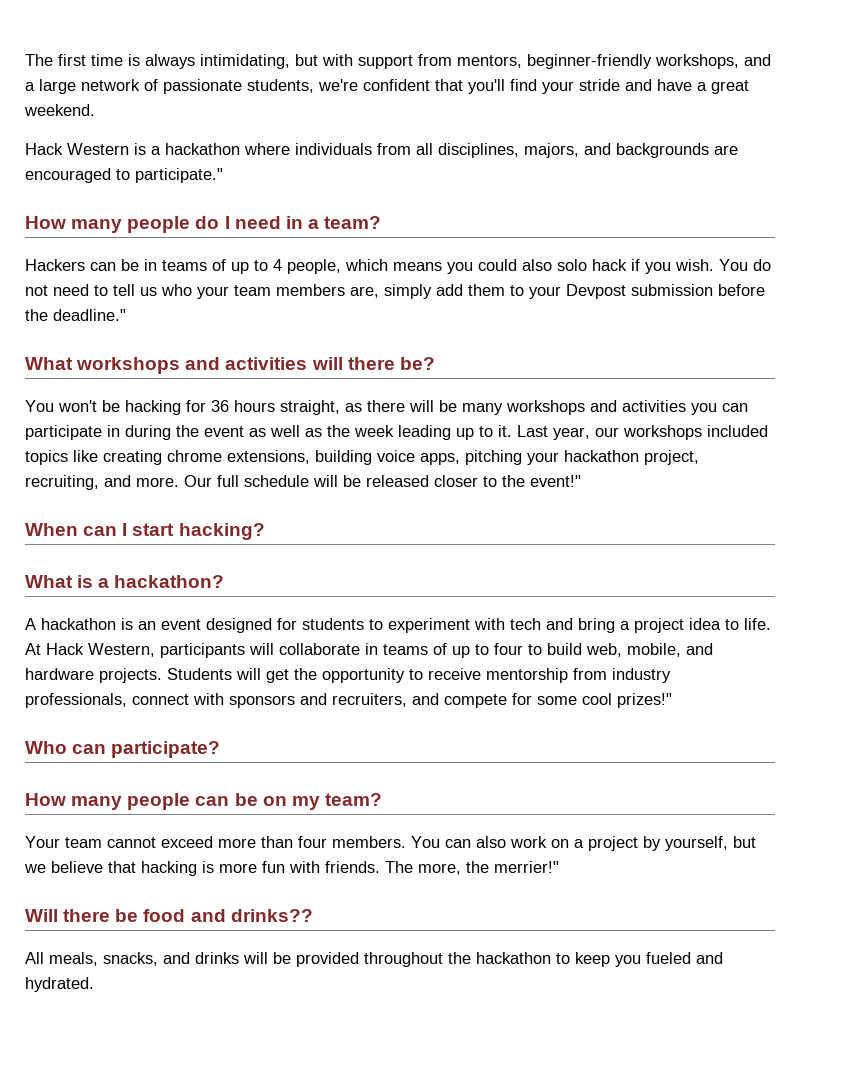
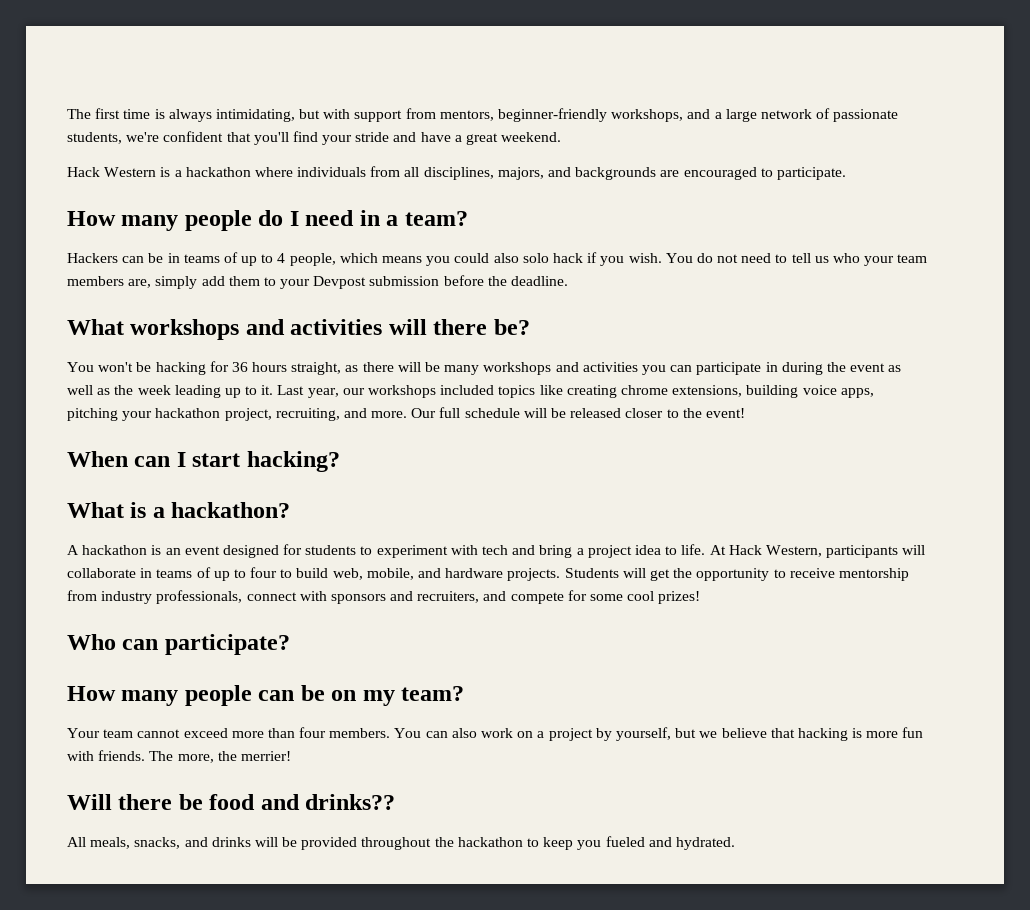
- Hack Western is a hackathon where individuals from all disciplines, majors, and backgrounds are encouraged to participate."
+ Hack Western is a hackathon where individuals from all disciplines, majors, and backgrounds are encouraged to participate.
- You do not need to tell us who your team members are, simply add them to your Devpost submission before the deadline."
+ You do not need to tell us who your team members are, simply add them to your Devpost submission before the deadline.
- Our full schedule will be released closer to the event!"
+ Our full schedule will be released closer to the event!
- Students will get the opportunity to receive mentorship from industry professionals, connect with sponsors and recruiters, and compete for some cool prizes!"
+ Students will get the opportunity to receive mentorship from industry professionals, connect with sponsors and recruiters, and compete for some cool prizes!
- The more, the merrier!"
+ The more, the merrier!

